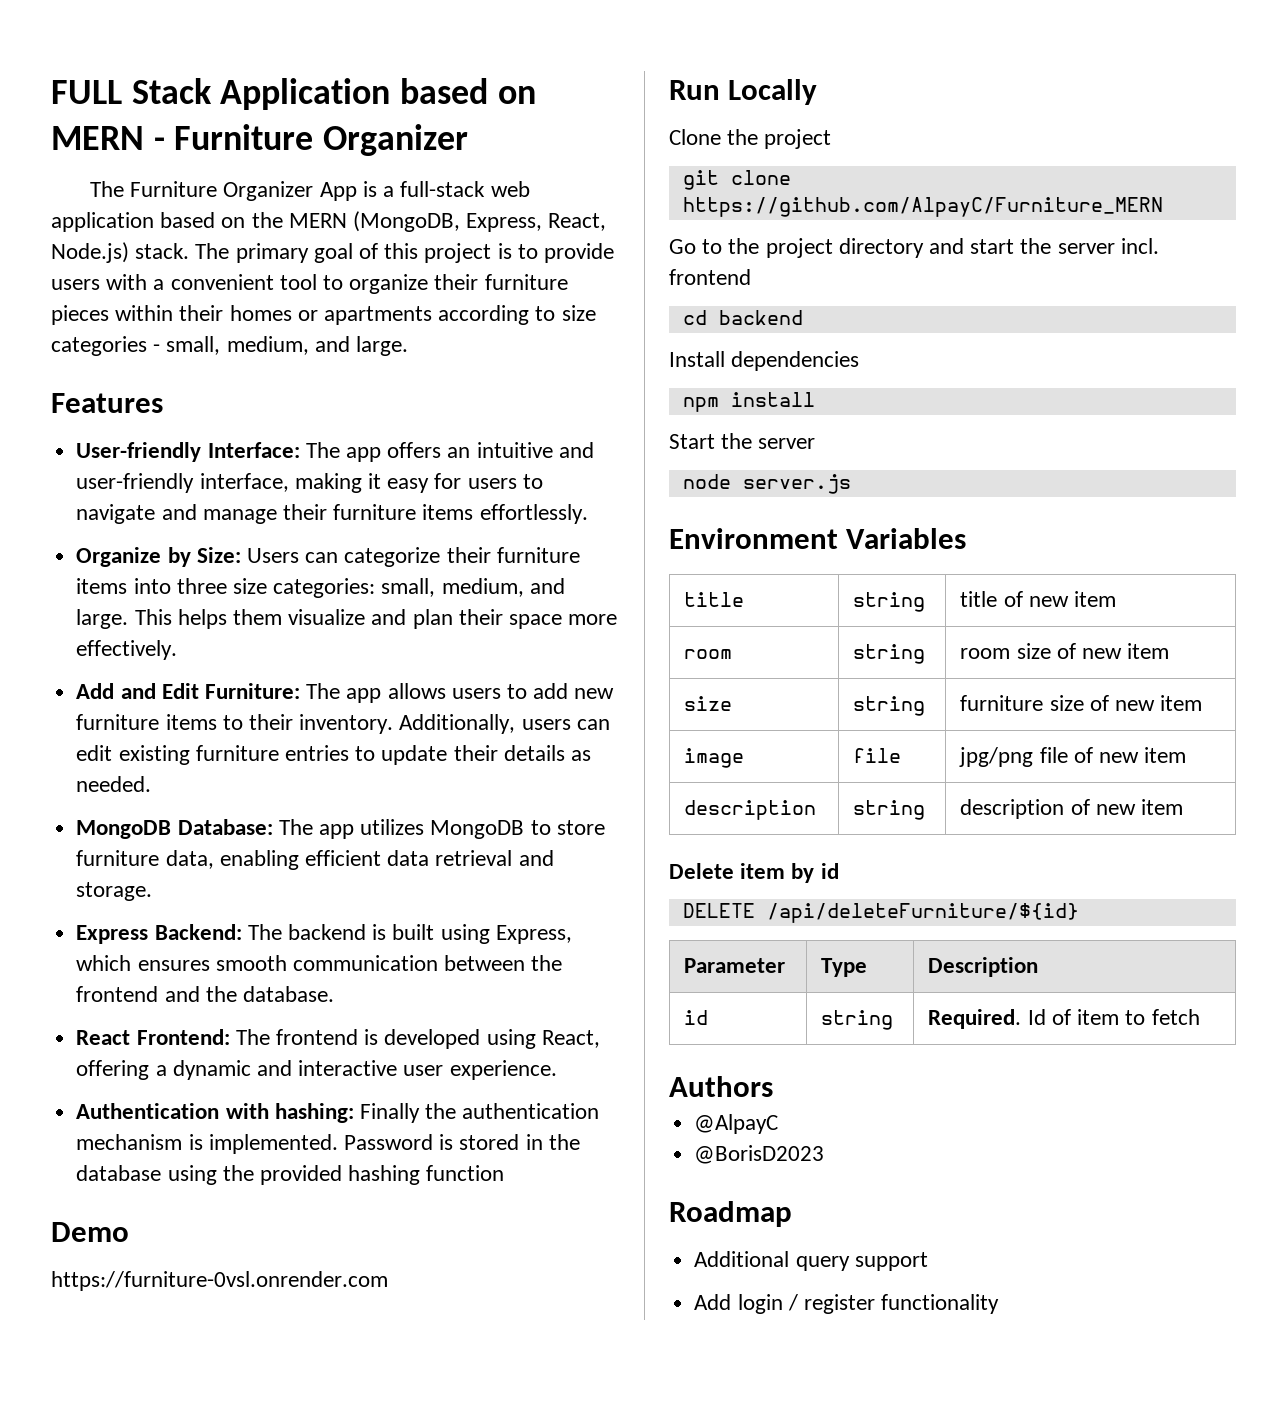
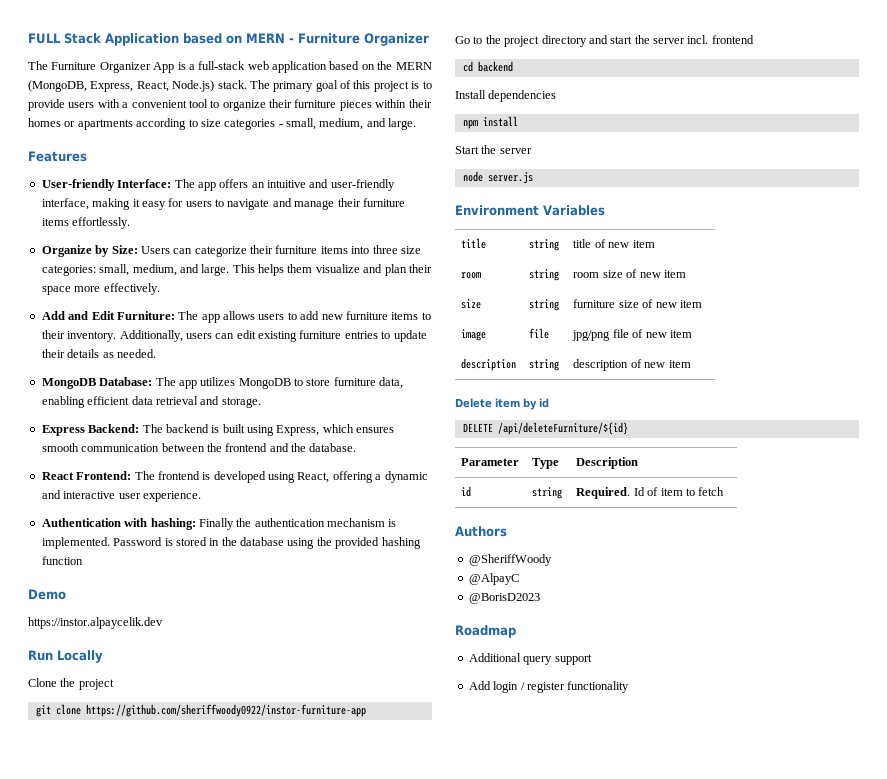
- https://furniture-0vsl.onrender.com
+ https://instor.alpaycelik.dev
- git clone https://github.com/AlpayC/Furniture_MERN
+ git clone https://github.com/sheriffwoody0922/instor-furniture-app
+ @SheriffWoody

